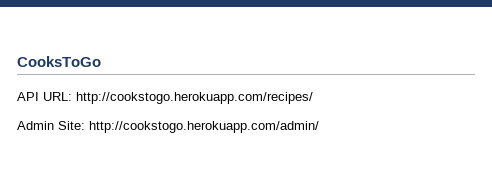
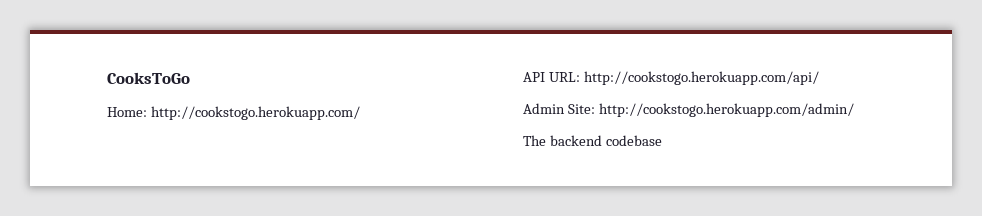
+ Home: http://cookstogo.herokuapp.com/
- API URL: http://cookstogo.herokuapp.com/recipes/
+ API URL: http://cookstogo.herokuapp.com/api/
+ The backend codebase

